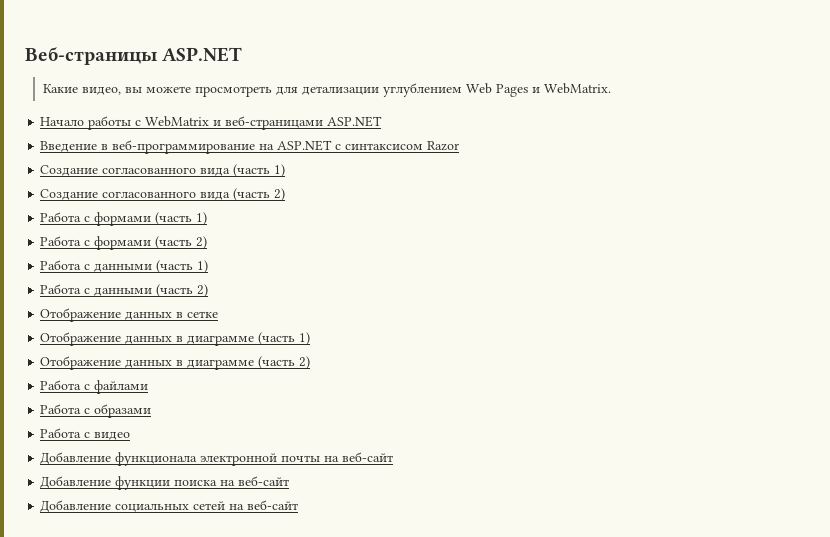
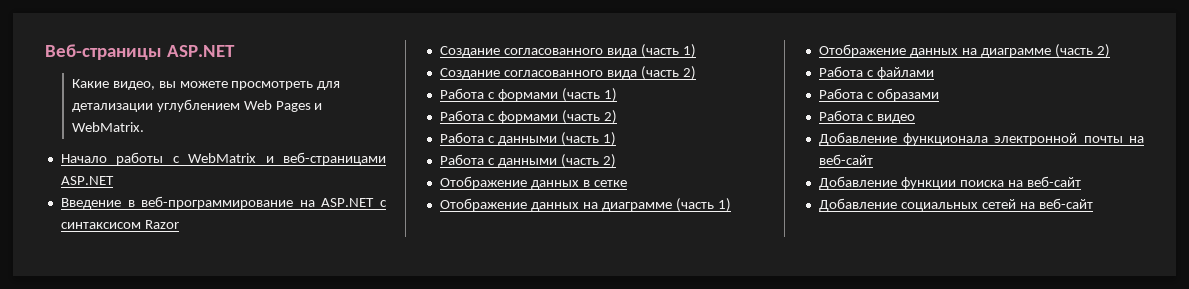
- Отображение данных в диаграмме (часть 1)
+ Отображение данных на диаграмме (часть 1)
- Отображение данных в диаграмме (часть 2)
+ Отображение данных на диаграмме (часть 2)

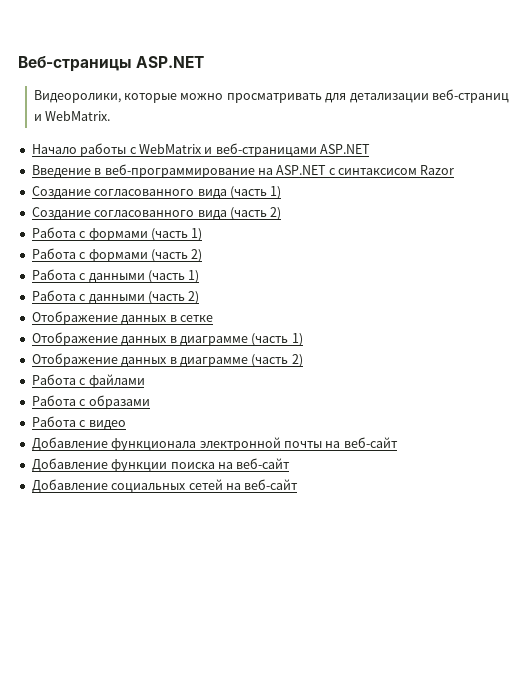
- Какие видео, вы можете просмотреть для детализации углублением Web Pages и WebMatrix.
+ Видеоролики, которые можно просматривать для детализации веб-страниц и WebMatrix.
- Отображение данных на диаграмме (часть 1)
+ Отображение данных в диаграмме (часть 1)
- Отображение данных на диаграмме (часть 2)
+ Отображение данных в диаграмме (часть 2)

